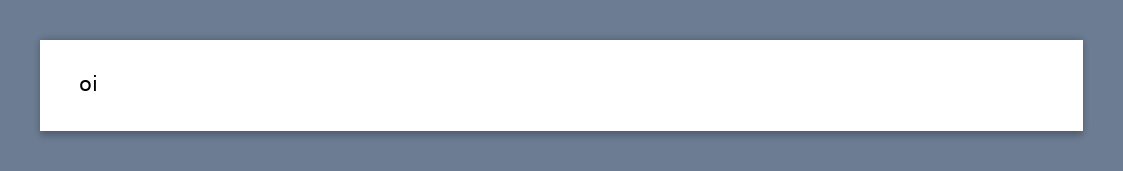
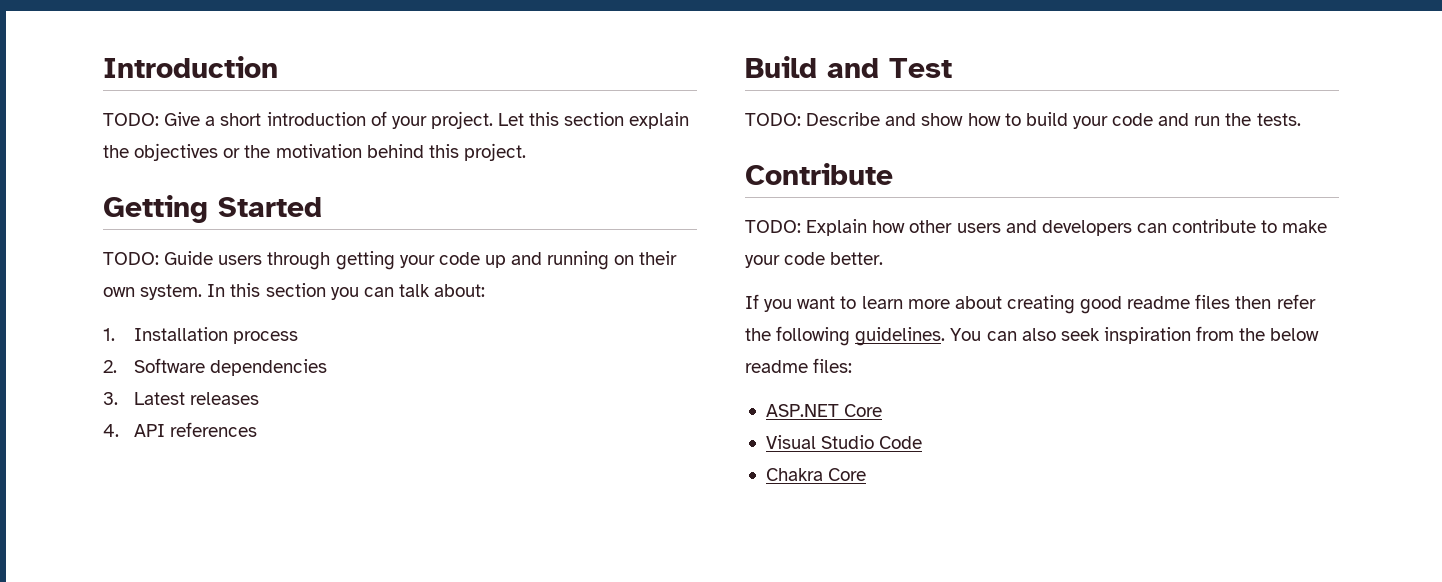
- oi
+ Introduction
+ TODO: Give a short introduction of your project. Let this section explain the objectives or the motivation behind this project.
+ Getting Started
+ TODO: Guide users through getting your code up and running on their own system. In this section you can talk about:
+ 1. Installation process
+ 2. Software dependencies
+ 3. Latest releases
+ 4. API references
+ Build and Test
+ TODO: Describe and show how to build your code and run the tests.
+ Contribute
+ TODO: Explain how other users and developers can contribute to make your code better.
+ If you want to learn more about creating good readme files then refer the following guidelines. You can also seek inspiration from the below readme files:
+ ASP.NET Core
+ Visual Studio Code
+ Chakra Core

